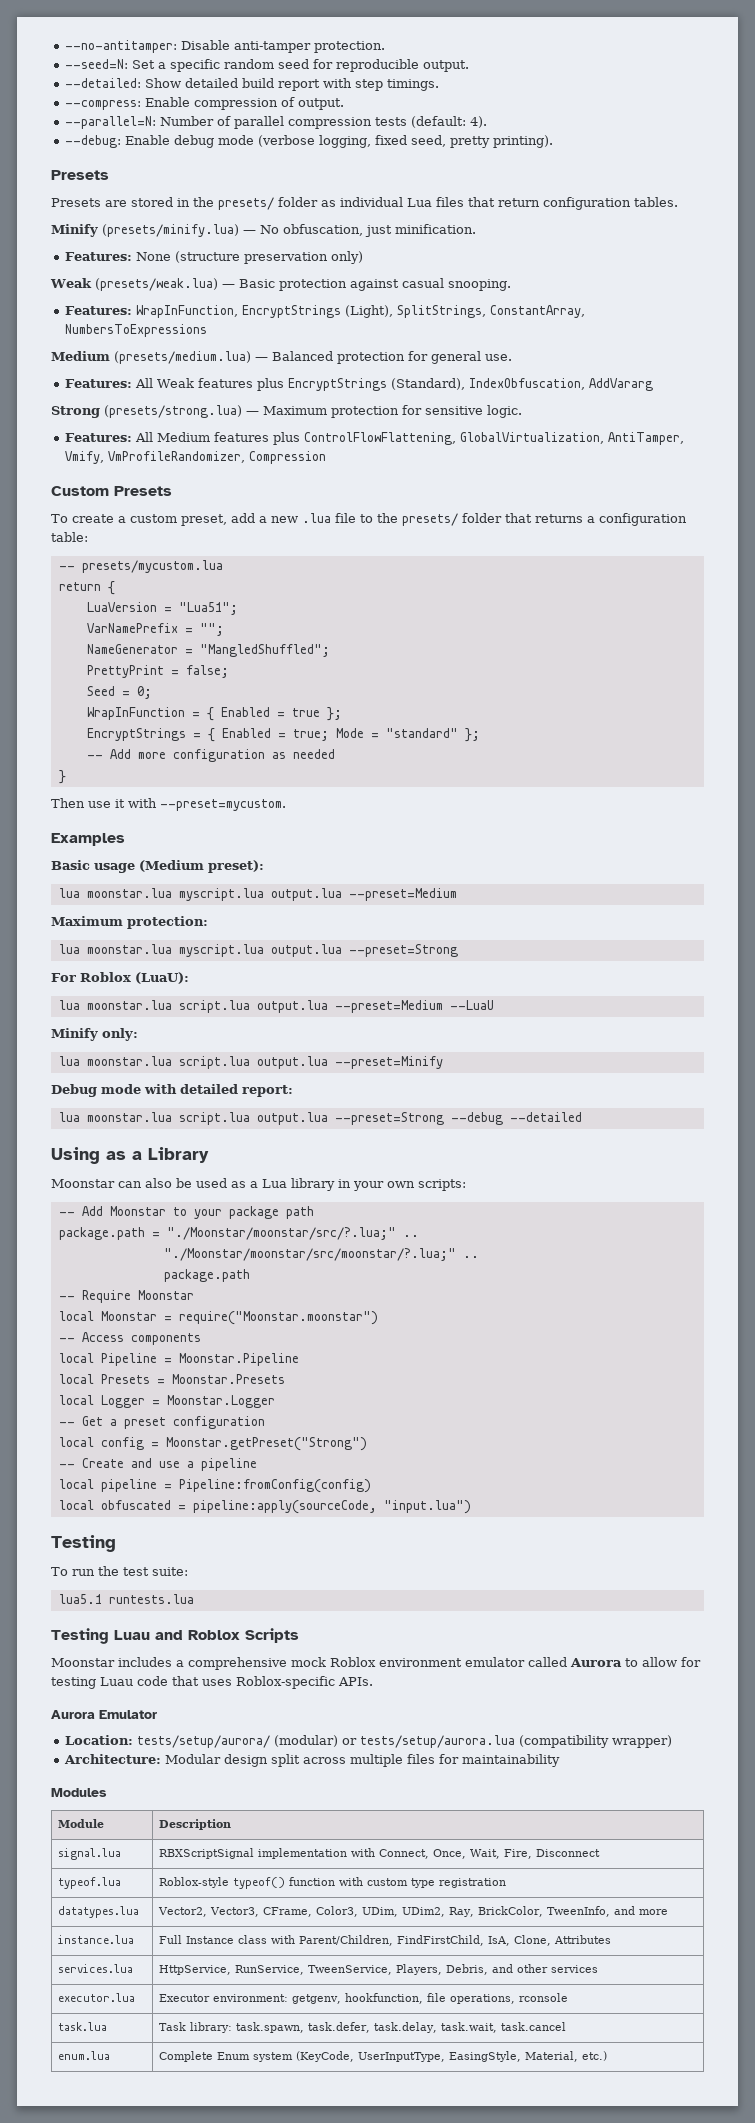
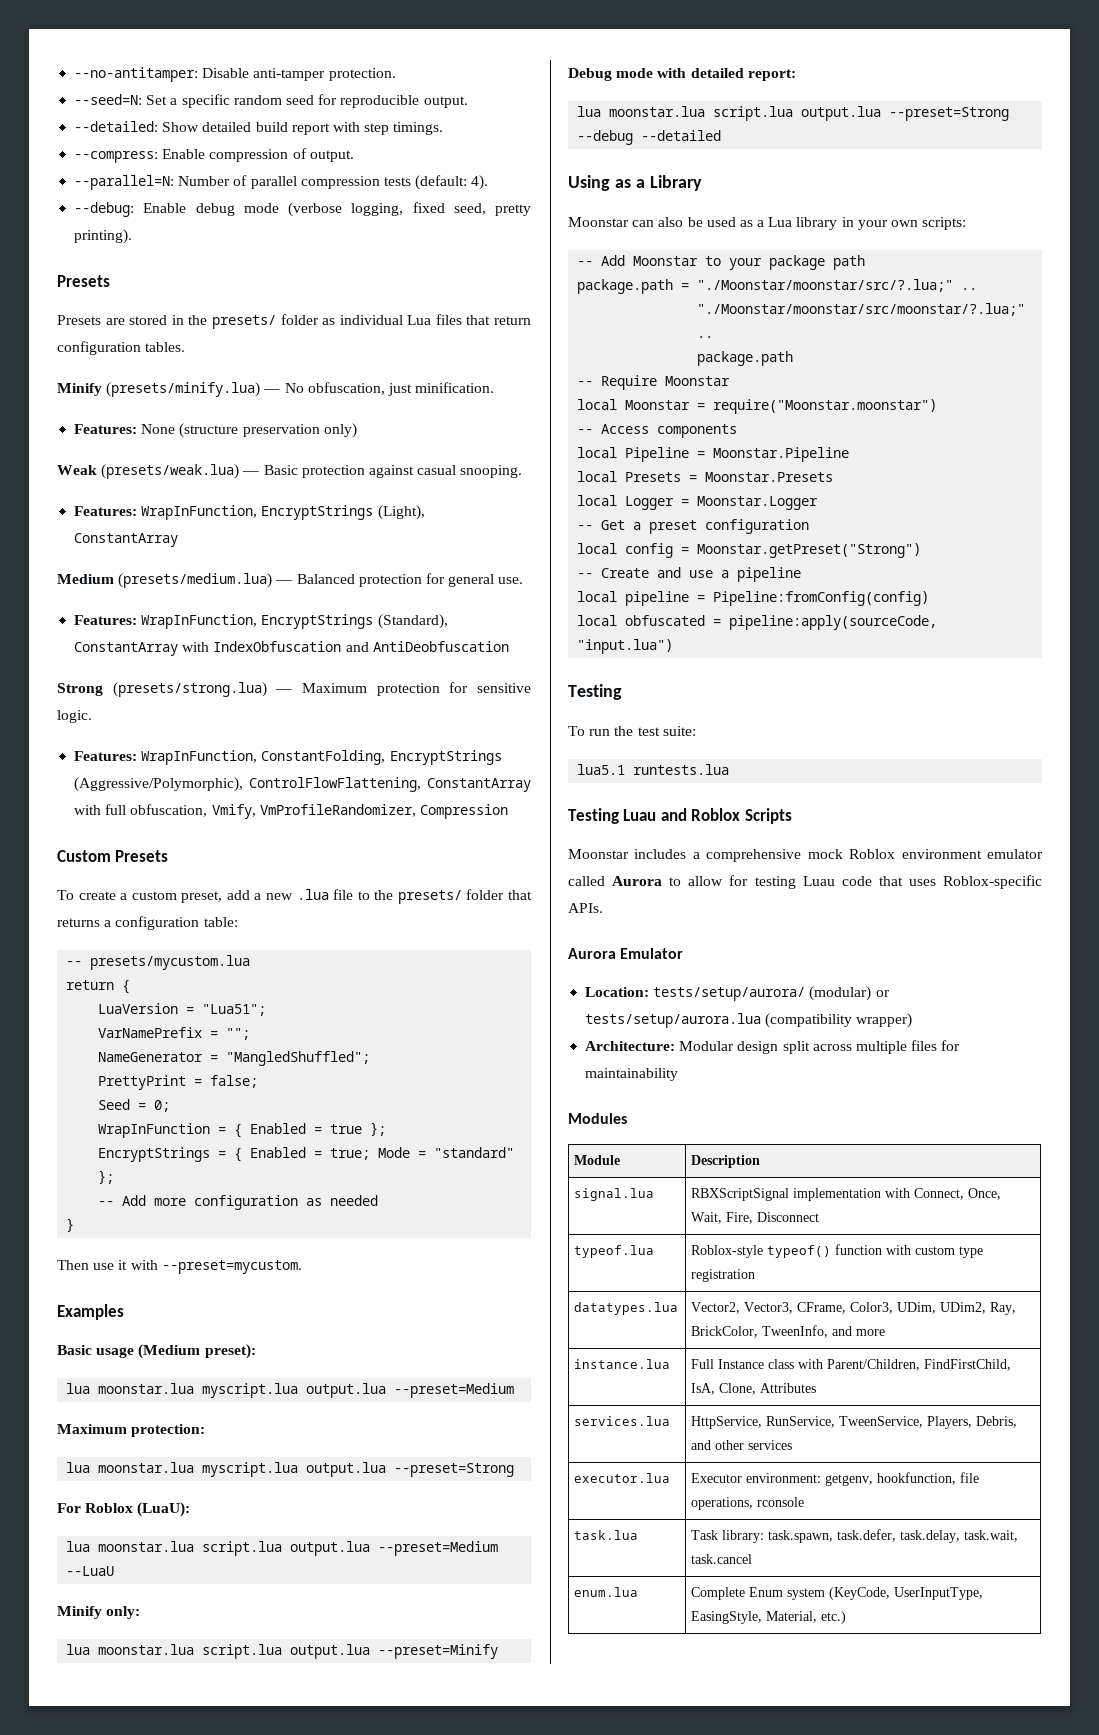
- Features: WrapInFunction, EncryptStrings (Light), SplitStrings, ConstantArray, NumbersToExpressions
+ Features: WrapInFunction, EncryptStrings (Light), ConstantArray
- Features: All Weak features plus EncryptStrings (Standard), IndexObfuscation, AddVararg
+ Features: WrapInFunction, EncryptStrings (Standard), ConstantArray with IndexObfuscation and AntiDeobfuscation
- Features: All Medium features plus ControlFlowFlattening, GlobalVirtualization, AntiTamper, Vmify, VmProfileRandomizer, Compression
+ Features: WrapInFunction, ConstantFolding, EncryptStrings (Aggressive/Polymorphic), ControlFlowFlattening, ConstantArray with full obfuscation, Vmify, VmProfileRandomizer, Compression

